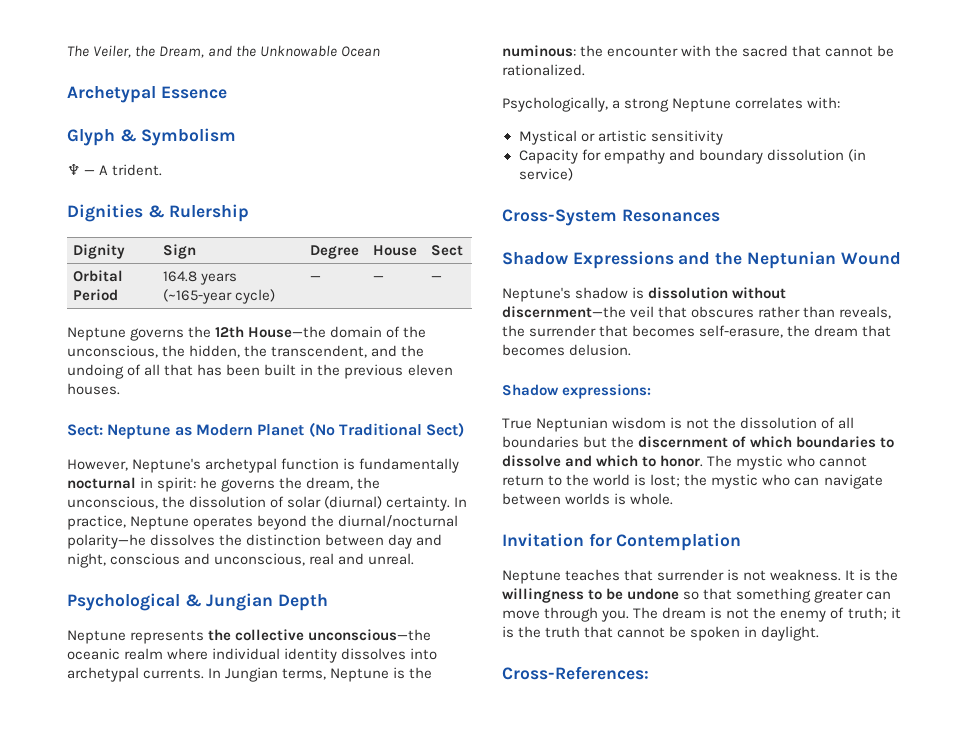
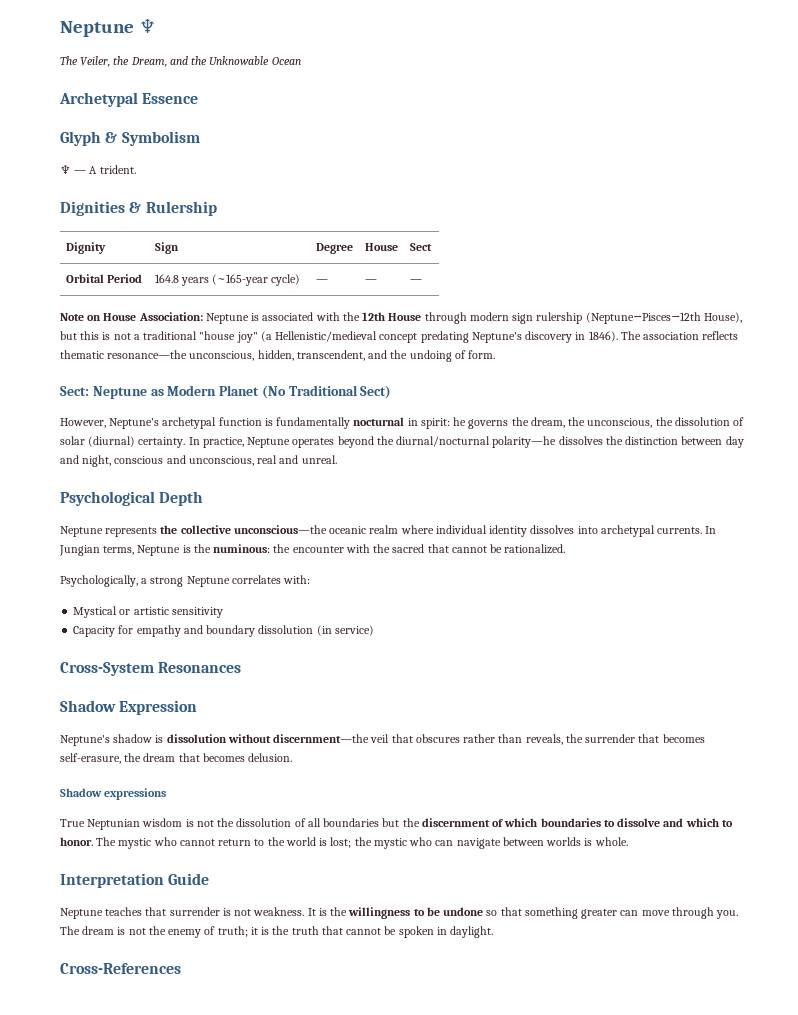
+ Neptune ♆
- Neptune governs the 12th House—the domain of the unconscious, the hidden, the transcendent, and the undoing of all that has been built in the previous eleven houses.
+ Note on House Association: Neptune is associated with the 12th House through modern sign rulership (Neptune→Pisces→12th House), but this is not a traditional "house joy" (a Hellenistic/medieval concept predating Neptune's discovery in 1846). The association reflects thematic resonance—the unconscious, hidden, transcendent, and the undoing of form.
- Psychological & Jungian Depth
+ Psychological Depth
- Shadow Expressions and the Neptunian Wound
+ Shadow Expression
- Shadow expressions:
+ Shadow expressions
- Invitation for Contemplation
+ Interpretation Guide
- Cross-References:
+ Cross-References

